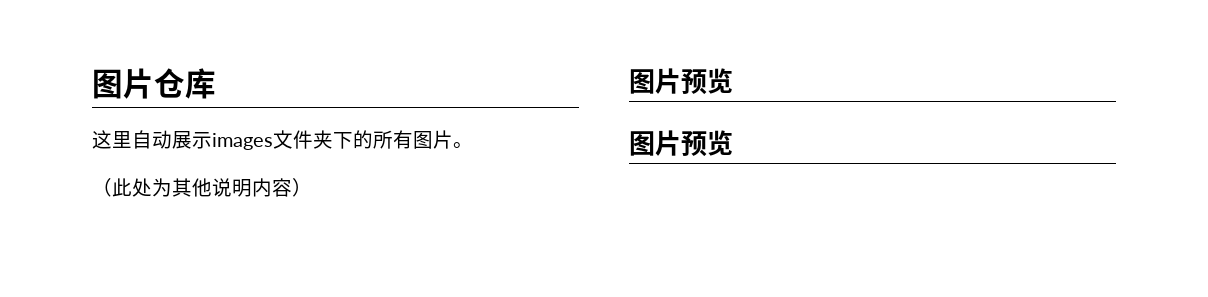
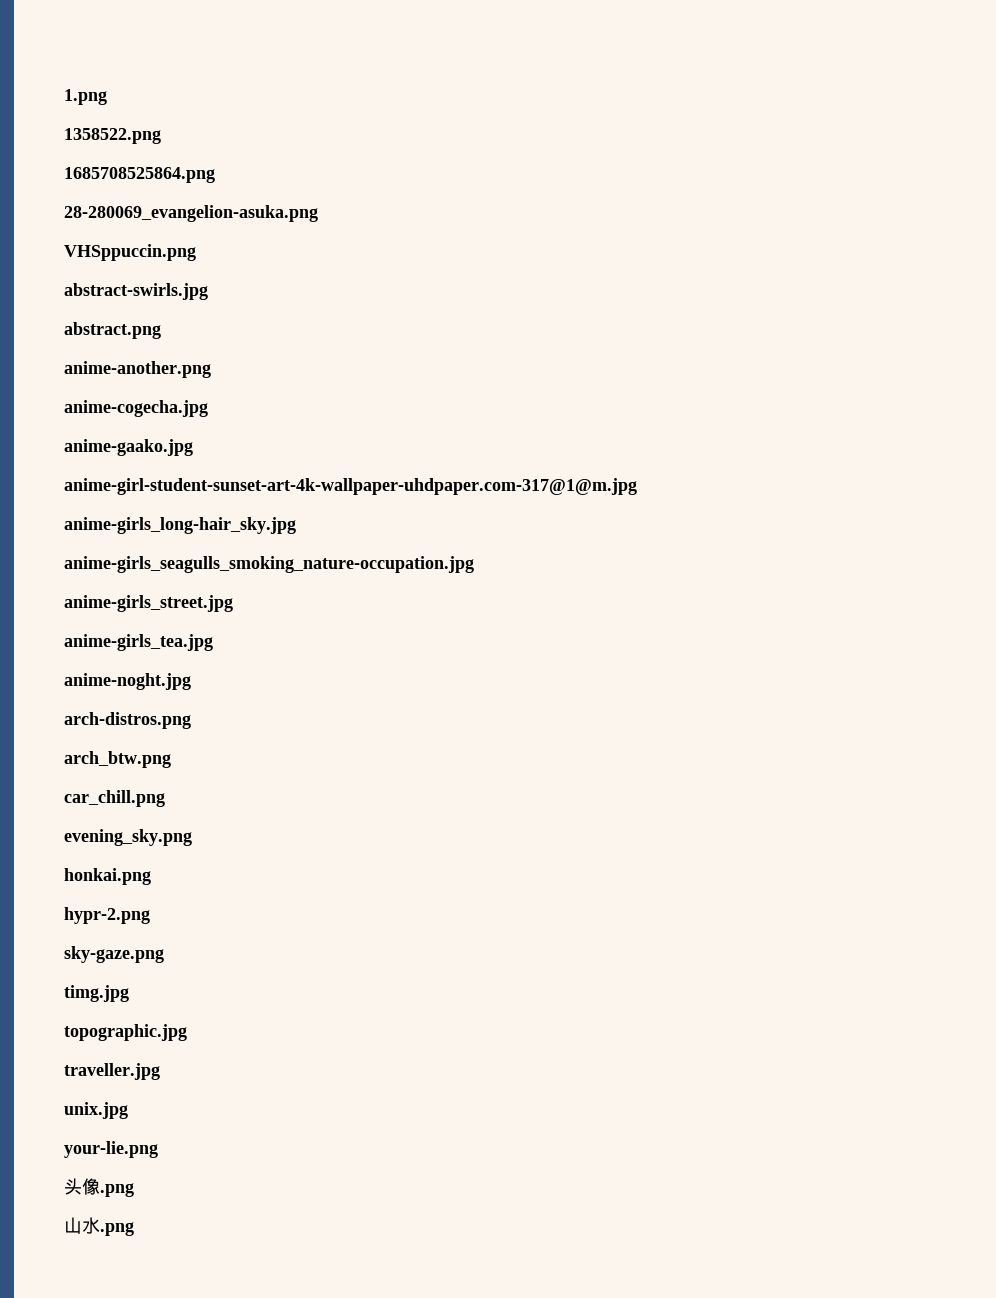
- 图片仓库
- 这里自动展示images文件夹下的所有图片。
- （此处为其他说明内容）
- 图片预览
- 图片预览
+ 1.png
+ 1358522.png
+ 1685708525864.png
+ 28-280069_evangelion-asuka.png
+ VHSppuccin.png
+ abstract-swirls.jpg
+ abstract.png
+ anime-another.png
+ anime-cogecha.jpg
+ anime-gaako.jpg
+ anime-girl-student-sunset-art-4k-wallpaper-uhdpaper.com-317@1@m.jpg
+ anime-girls_long-hair_sky.jpg
+ anime-girls_seagulls_smoking_nature-occupation.jpg
+ anime-girls_street.jpg
+ anime-girls_tea.jpg
+ anime-noght.jpg
+ arch-distros.png
+ arch_btw.png
+ car_chill.png
+ evening_sky.png
+ honkai.png
+ hypr-2.png
+ sky-gaze.png
+ timg.jpg
+ topographic.jpg
+ traveller.jpg
+ unix.jpg
+ your-lie.png
+ 头像.png
+ 山水.png

